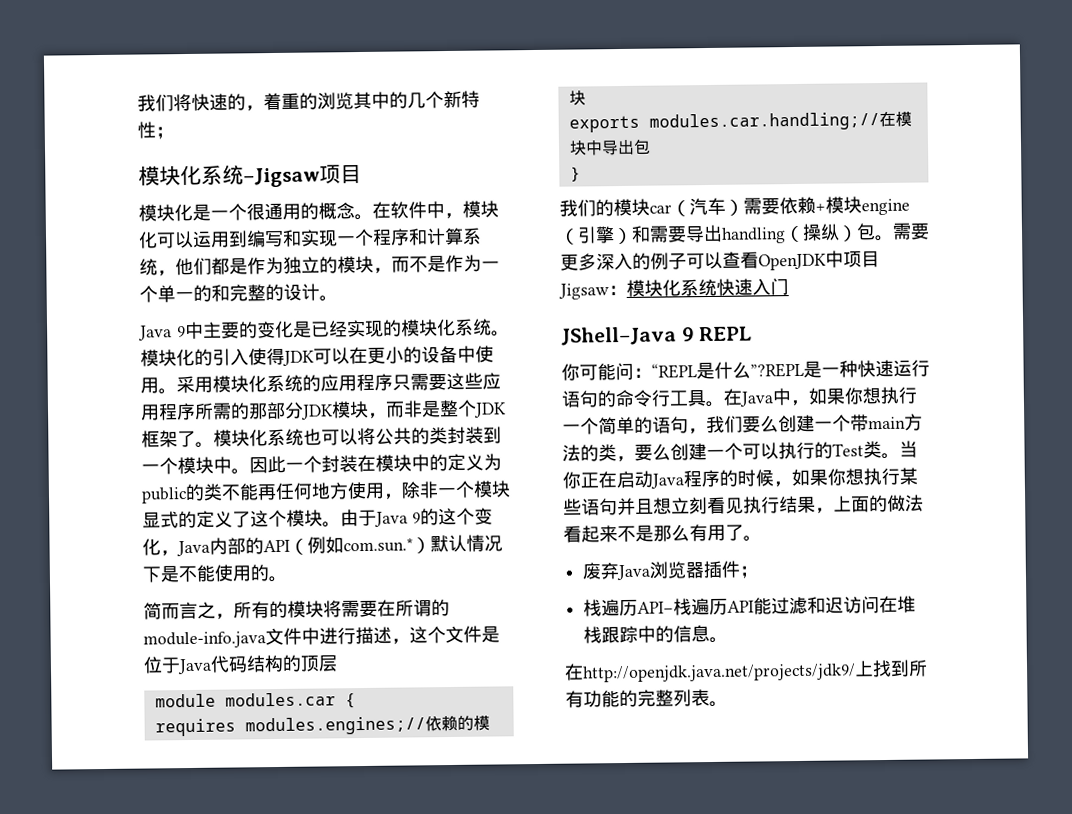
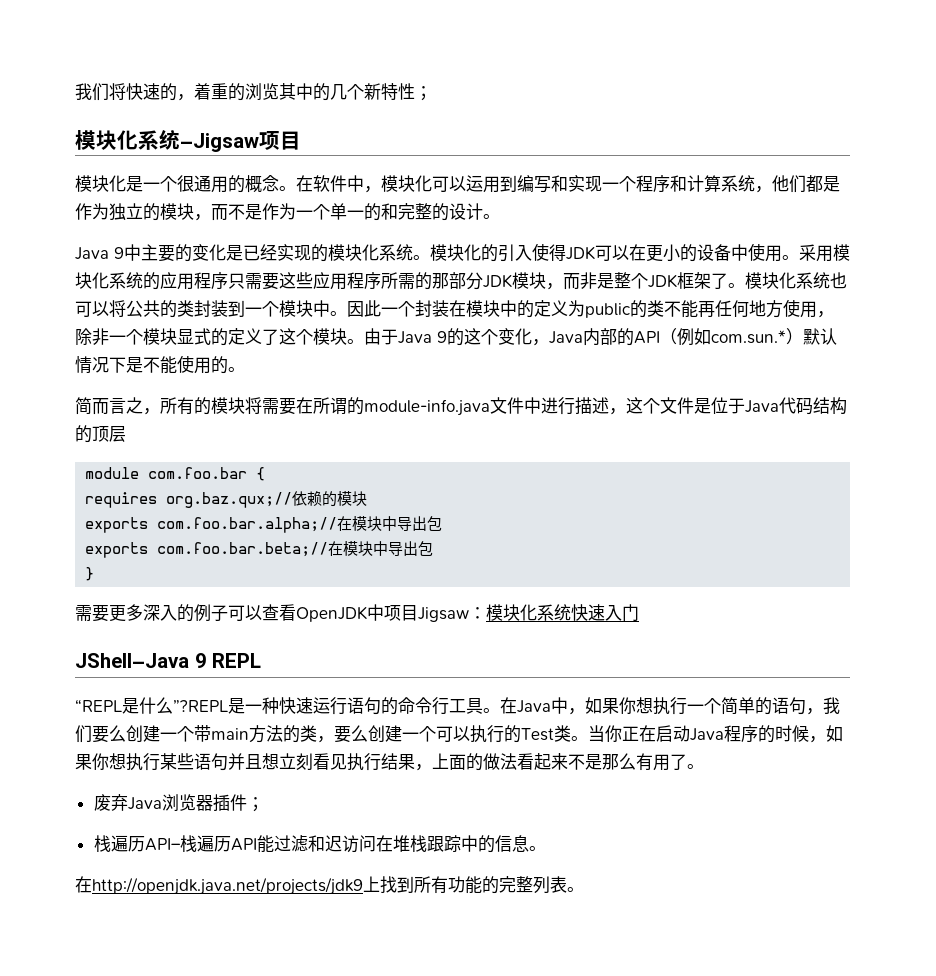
- module modules.car {
+ module com.foo.bar {
- requires modules.engines;//依赖的模块
+ requires org.baz.qux;//依赖的模块
- exports modules.car.handling;//在模块中导出包
+ exports com.foo.bar.alpha;//在模块中导出包
+ exports com.foo.bar.beta;//在模块中导出包
- 我们的模块car（汽车）需要依赖+模块engine（引擎）和需要导出handling（操纵）包。
- 你可能问：“REPL是什么”?REPL是一种快速运行语句的命令行工具。
+ “REPL是什么”?REPL是一种快速运行语句的命令行工具。
- 在http://openjdk.java.net/projects/jdk9/上找到所有功能的完整列表。
+ 在http://openjdk.java.net/projects/jdk9上找到所有功能的完整列表。

